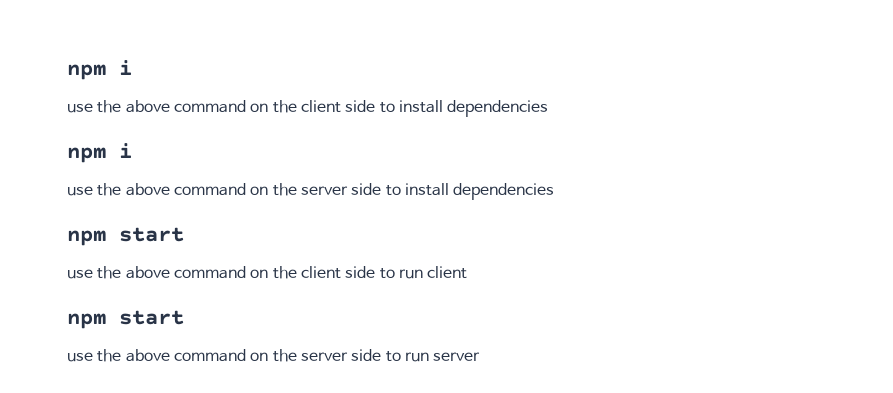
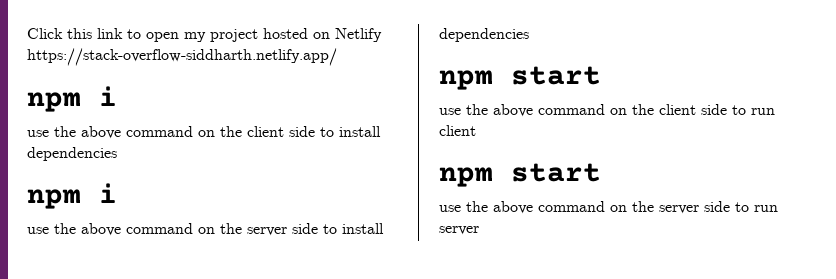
+ Click this link to open my project hosted on Netlify https://stack-overflow-siddharth.netlify.app/

